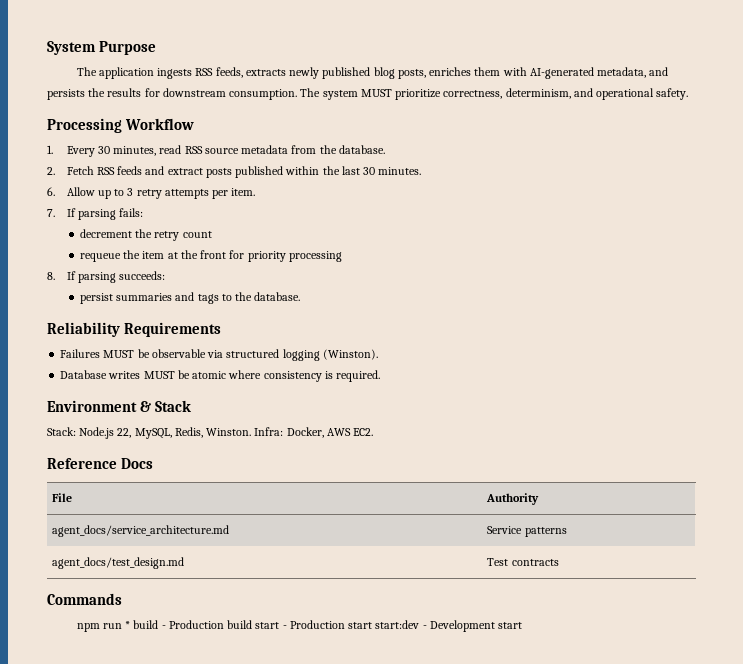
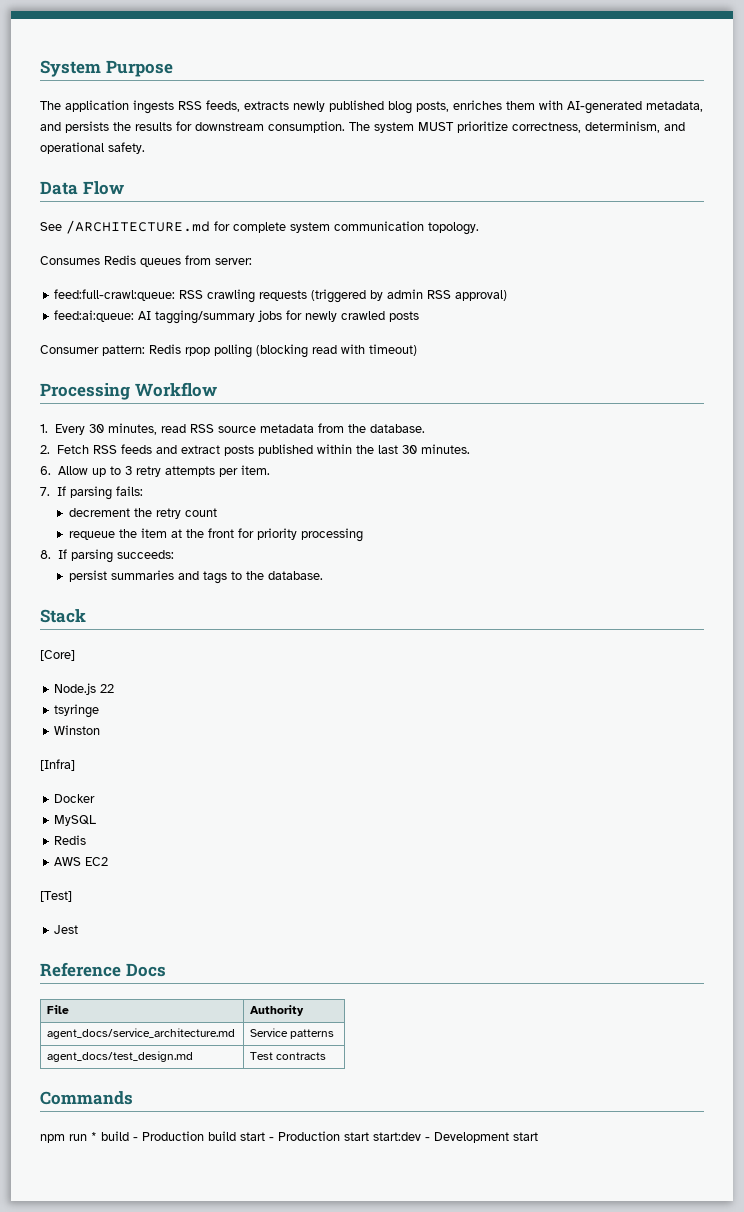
+ Data Flow
+ See /ARCHITECTURE.md for complete system communication topology.
+ Consumes Redis queues from server:
+ feed:full-crawl:queue: RSS crawling requests (triggered by admin RSS approval)
+ feed:ai:queue: AI tagging/summary jobs for newly crawled posts
+ Consumer pattern: Redis rpop polling (blocking read with timeout)
- Reliability Requirements
- Failures MUST be observable via structured logging (Winston).
- Database writes MUST be atomic where consistency is required.
- Environment & Stack
- Stack: Node.js 22, MySQL, Redis, Winston. Infra: Docker, AWS EC2.
+ Stack
+ [Core]
+ Node.js 22
+ tsyringe
+ Winston
+ [Infra]
+ Docker
+ MySQL
+ Redis
+ AWS EC2
+ [Test]
+ Jest

